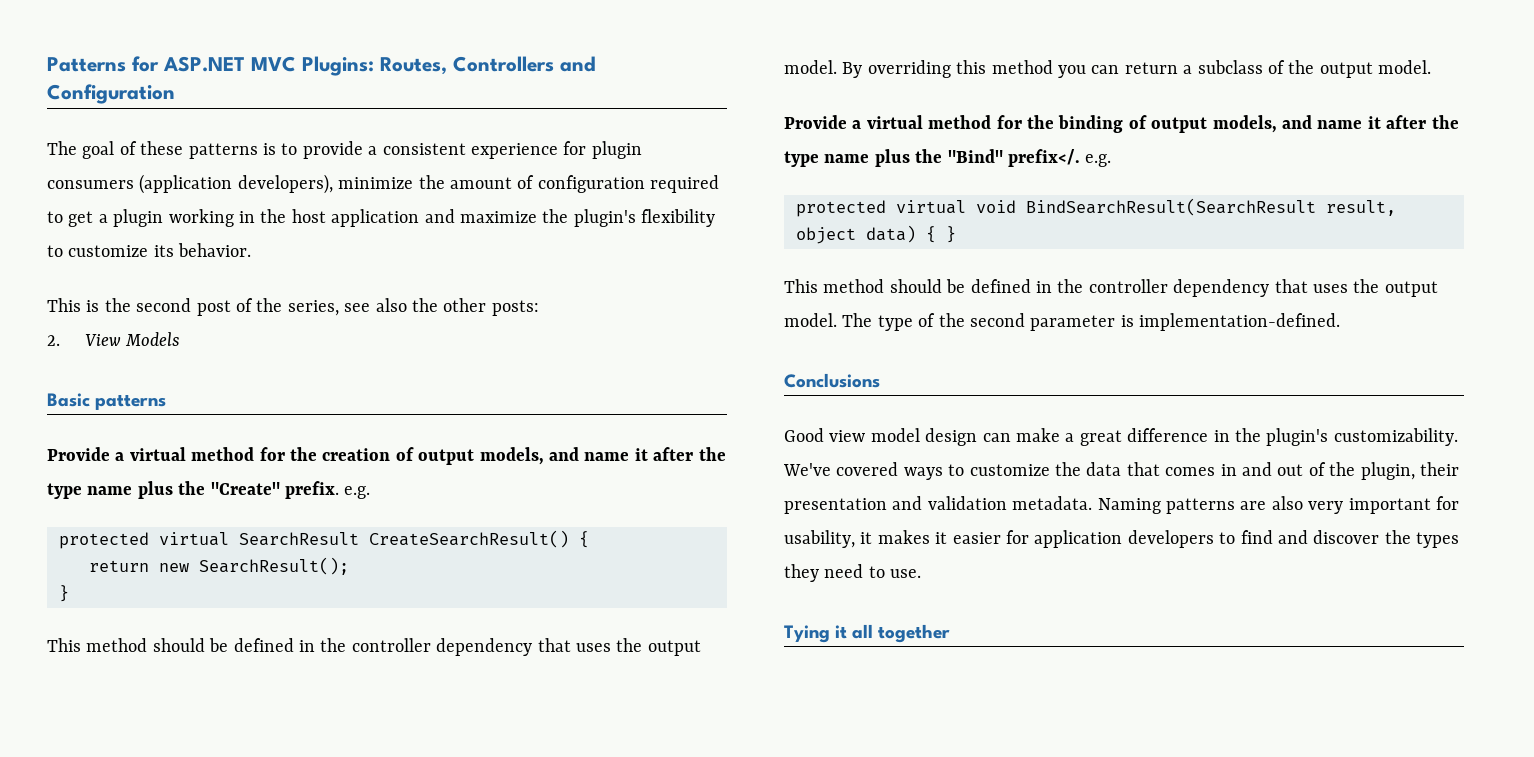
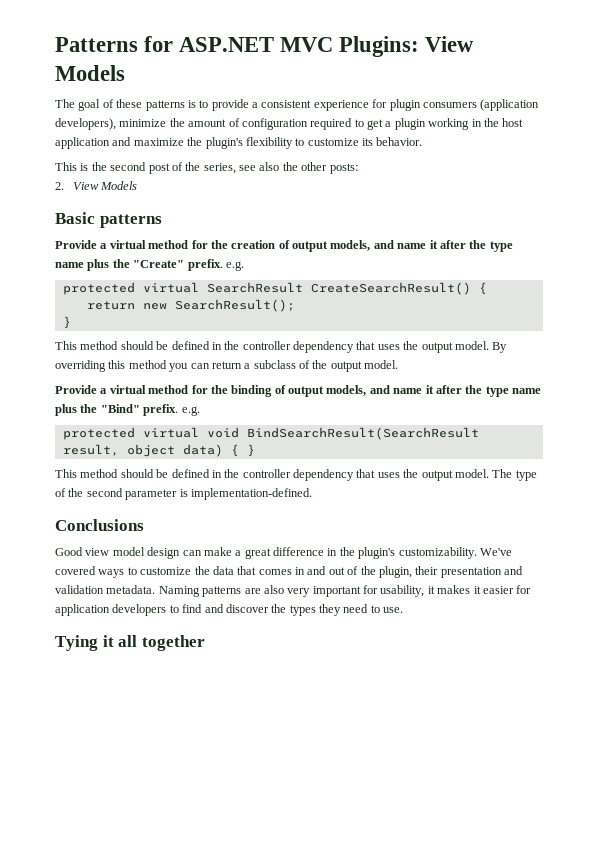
- Patterns for ASP.NET MVC Plugins: Routes, Controllers and Configuration
+ Patterns for ASP.NET MVC Plugins: View Models
- Provide a virtual method for the binding of output models, and name it after the type name plus the "Bind" prefix</. e.g.
+ Provide a virtual method for the binding of output models, and name it after the type name plus the "Bind" prefix. e.g.

